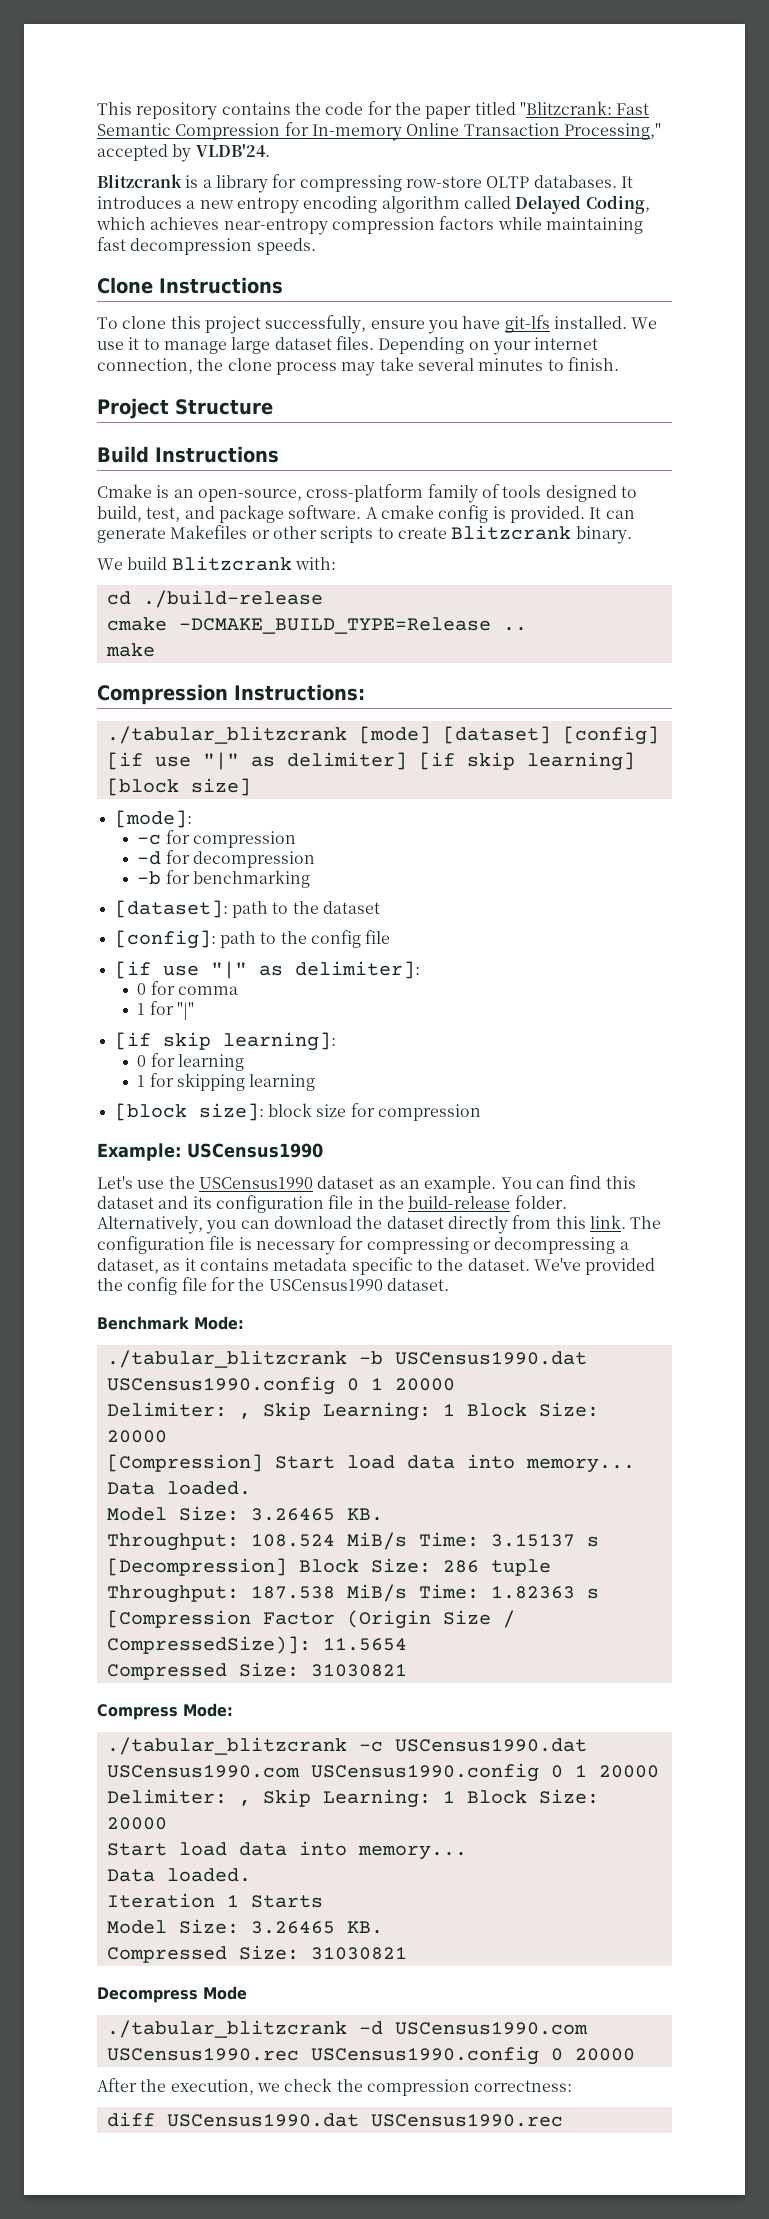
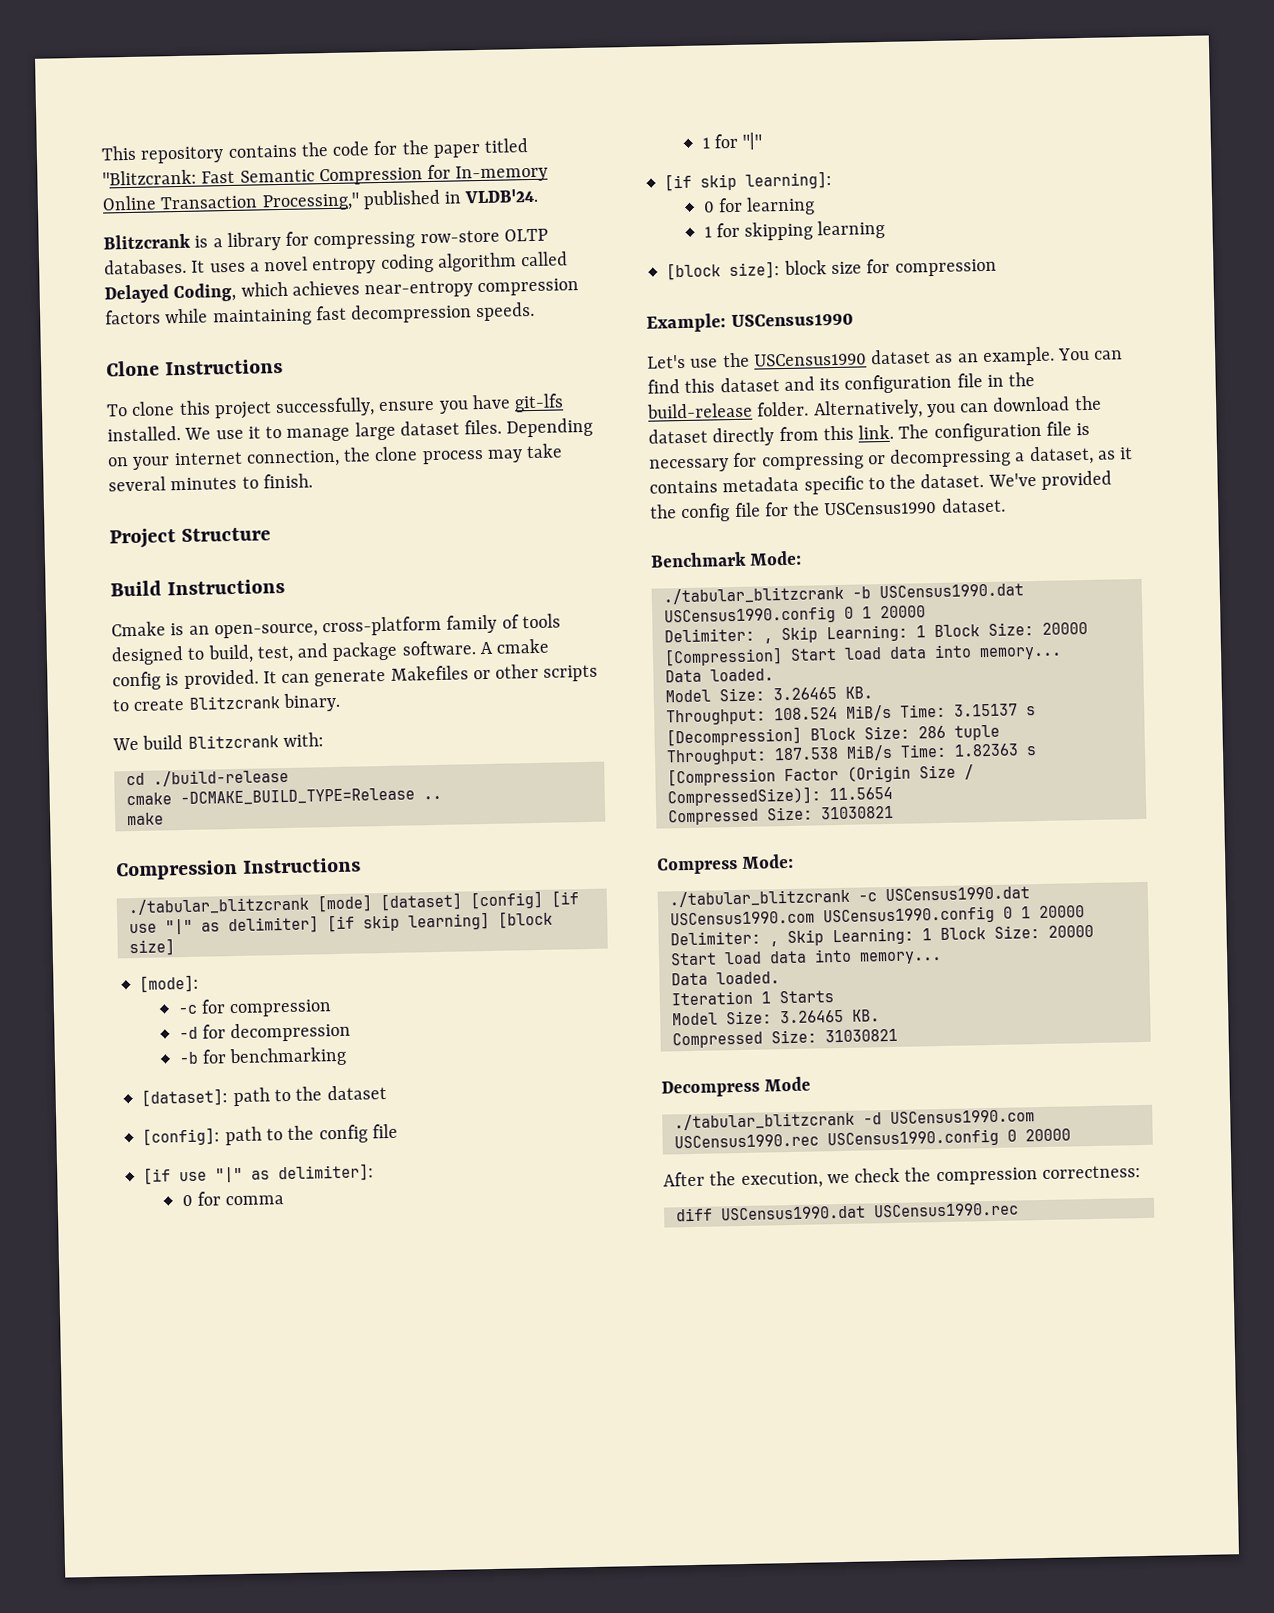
- This repository contains the code for the paper titled "Blitzcrank: Fast Semantic Compression for In-memory Online Transaction Processing," accepted by VLDB'24.
+ This repository contains the code for the paper titled "Blitzcrank: Fast Semantic Compression for In-memory Online Transaction Processing," published in VLDB'24.
- It introduces a new entropy encoding algorithm called Delayed Coding, which achieves near-entropy compression factors while maintaining fast decompression speeds.
+ It uses a novel entropy coding algorithm called Delayed Coding, which achieves near-entropy compression factors while maintaining fast decompression speeds.
- Compression Instructions:
+ Compression Instructions

